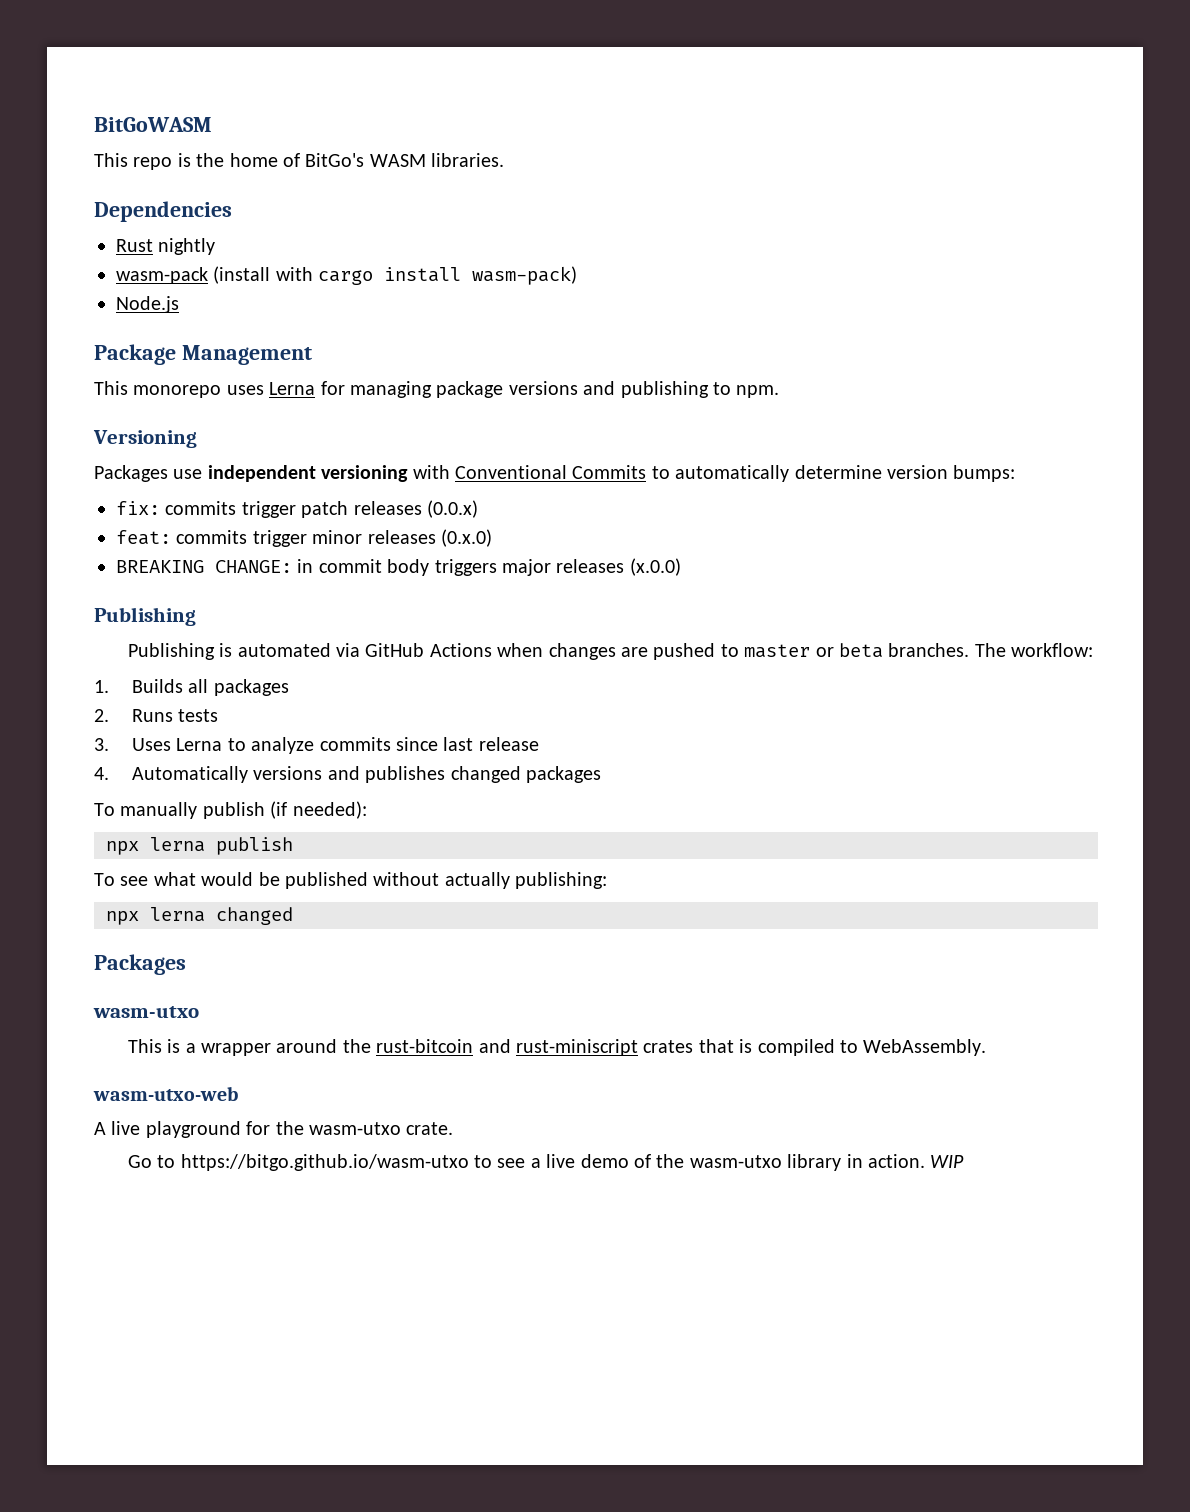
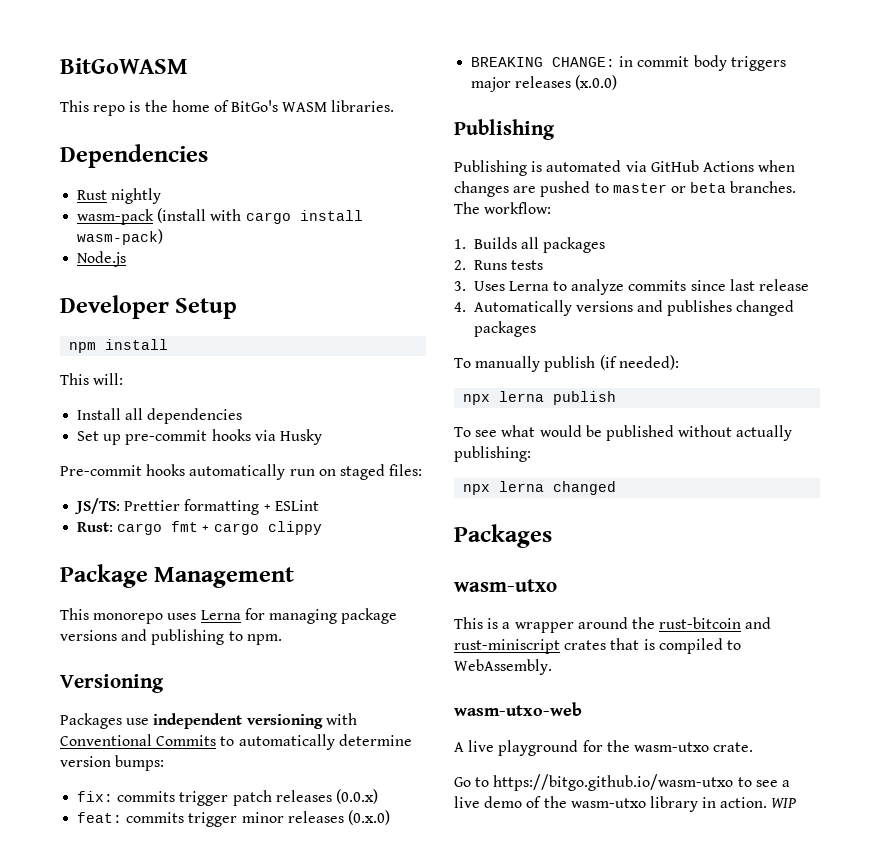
+ Developer Setup
+ npm install
+ This will:
+ Install all dependencies
+ Set up pre-commit hooks via Husky
+ Pre-commit hooks automatically run on staged files:
+ JS/TS: Prettier formatting + ESLint
+ Rust: cargo fmt + cargo clippy

